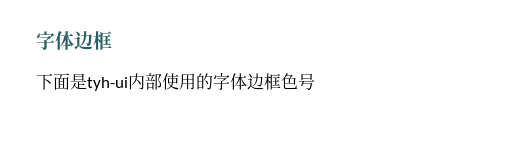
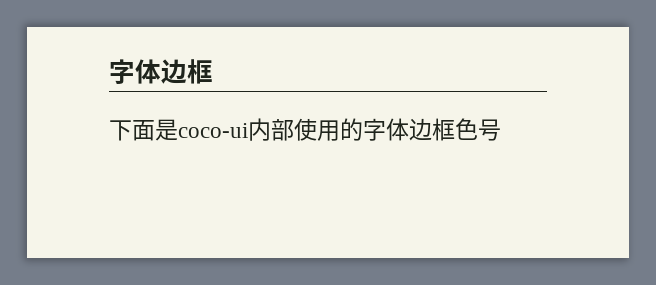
- 下面是tyh-ui内部使用的字体边框色号
+ 下面是coco-ui内部使用的字体边框色号

